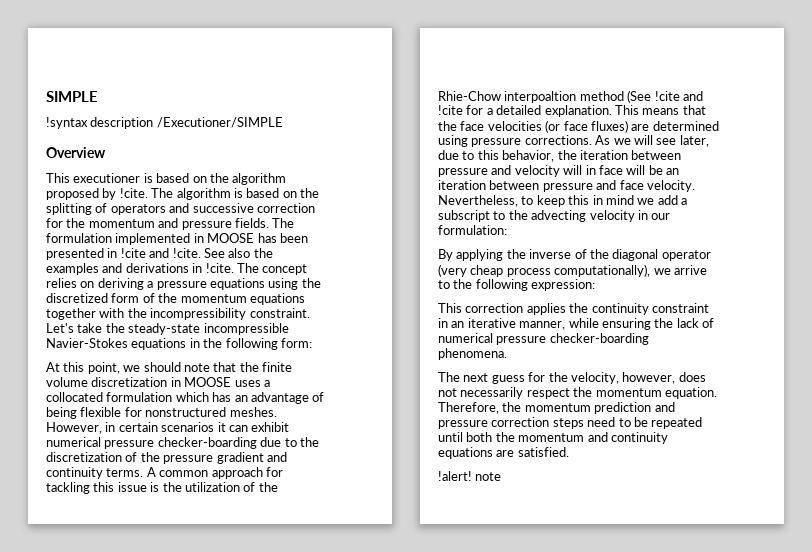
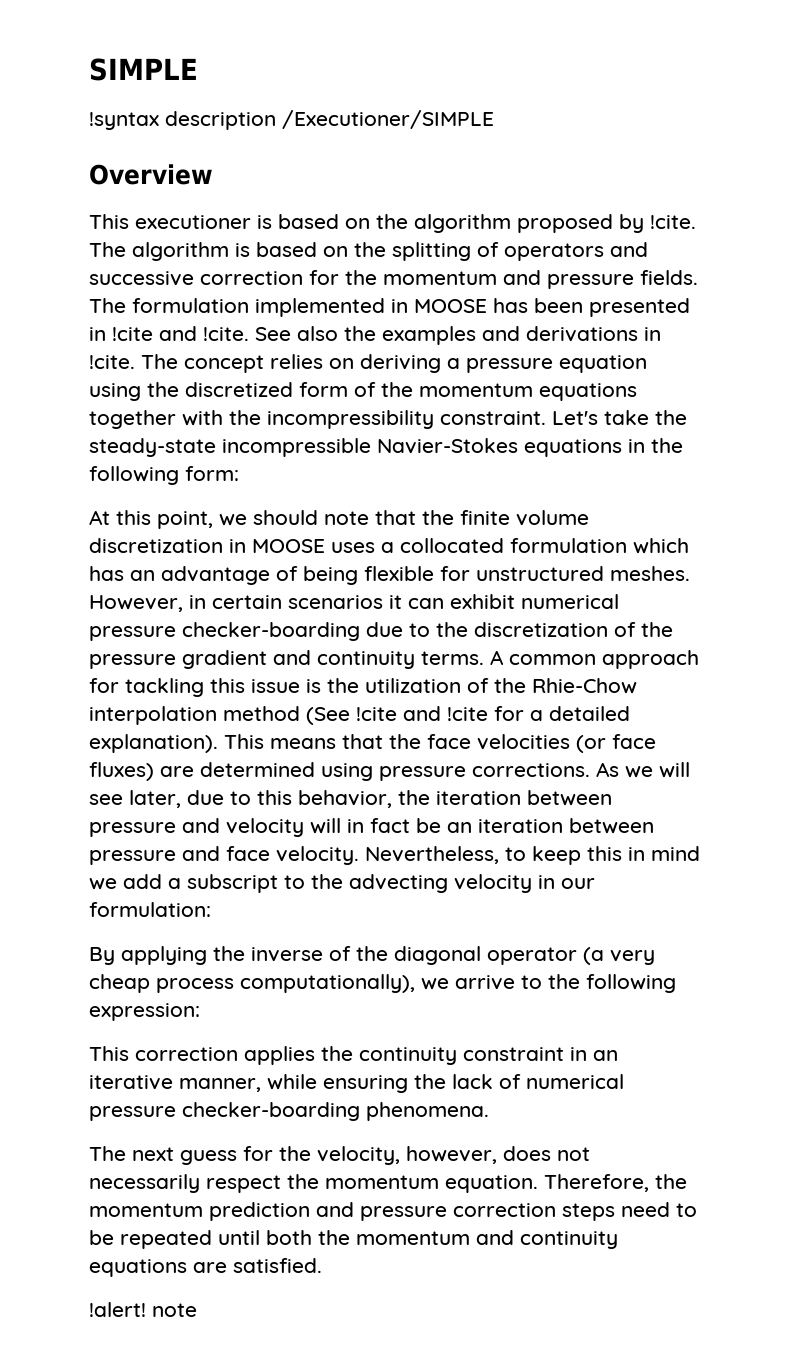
- The concept relies on deriving a pressure equations using the discretized form of the momentum equations together with the incompressibility constraint.
+ The concept relies on deriving a pressure equation using the discretized form of the momentum equations together with the incompressibility constraint.
- At this point, we should note that the finite volume discretization in MOOSE uses a collocated formulation which has an advantage of being flexible for nonstructured meshes.
+ At this point, we should note that the finite volume discretization in MOOSE uses a collocated formulation which has an advantage of being flexible for unstructured meshes.
- A common approach for tackling this issue is the utilization of the Rhie-Chow interpoaltion method (See !cite and !cite for a detailed explanation.
+ A common approach for tackling this issue is the utilization of the Rhie-Chow interpolation method (See !cite and !cite for a detailed explanation).
- As we will see later, due to this behavior, the iteration between pressure and velocity will in face will be an iteration between pressure and face velocity.
+ As we will see later, due to this behavior, the iteration between pressure and velocity will in fact be an iteration between pressure and face velocity.
- By applying the inverse of the diagonal operator (very cheap process computationally), we arrive to the following expression:
+ By applying the inverse of the diagonal operator (a very cheap process computationally), we arrive to the following expression:

